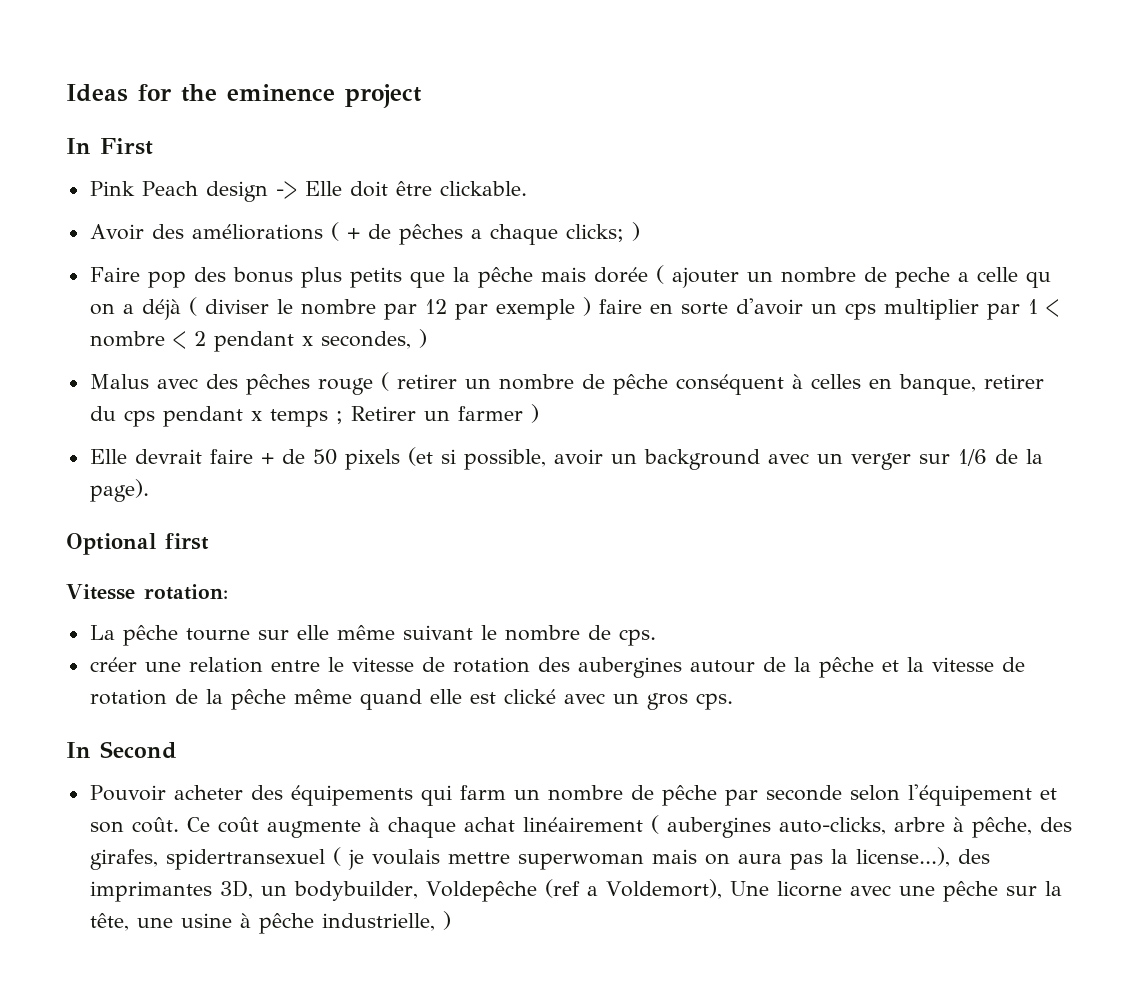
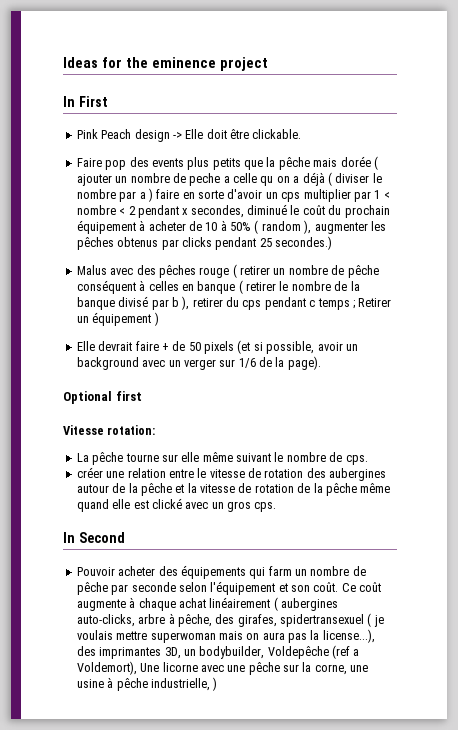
- Avoir des améliorations ( + de pêches a chaque clicks; )
- Faire pop des bonus plus petits que la pêche mais dorée ( ajouter un nombre de peche a celle qu on a déjà ( diviser le nombre par 12 par exemple ) faire en sorte d'avoir un cps multiplier par 1 < nombre < 2 pendant x secondes, )
+ Faire pop des events plus petits que la pêche mais dorée ( ajouter un nombre de peche a celle qu on a déjà ( diviser le nombre par a ) faire en sorte d'avoir un cps multiplier par 1 < nombre < 2 pendant x secondes, diminué le coût du prochain équipement à acheter de 10 à 50% ( random ), augmenter les pêches obtenus par clicks pendant 25 secondes.)
- Malus avec des pêches rouge ( retirer un nombre de pêche conséquent à celles en banque, retirer du cps pendant x temps ; Retirer un farmer )
+ Malus avec des pêches rouge ( retirer un nombre de pêche conséquent à celles en banque ( retirer le nombre de la banque divisé par b ), retirer du cps pendant c temps ; Retirer un équipement )
- Ce coût augmente à chaque achat linéairement ( aubergines auto-clicks, arbre à pêche, des girafes, spidertransexuel ( je voulais mettre superwoman mais on aura pas la license...), des imprimantes 3D, un bodybuilder, Voldepêche (ref a Voldemort), Une licorne avec une pêche sur la tête, une usine à pêche industrielle, )
+ Ce coût augmente à chaque achat linéairement ( aubergines auto-clicks, arbre à pêche, des girafes, spidertransexuel ( je voulais mettre superwoman mais on aura pas la license...), des imprimantes 3D, un bodybuilder, Voldepêche (ref a Voldemort), Une licorne avec une pêche sur la corne, une usine à pêche industrielle, )

